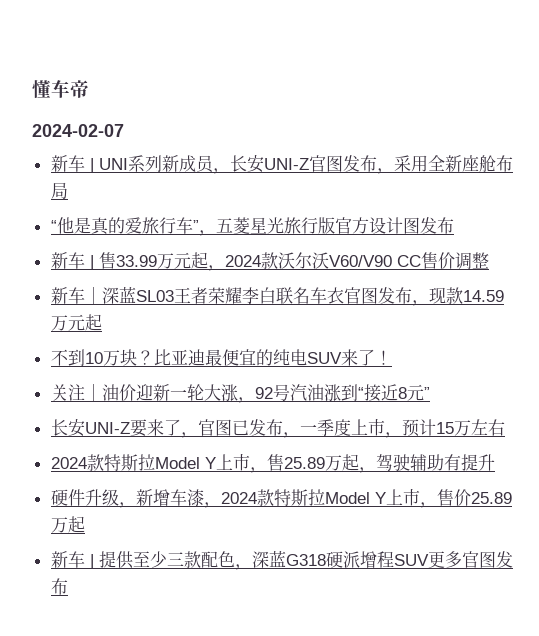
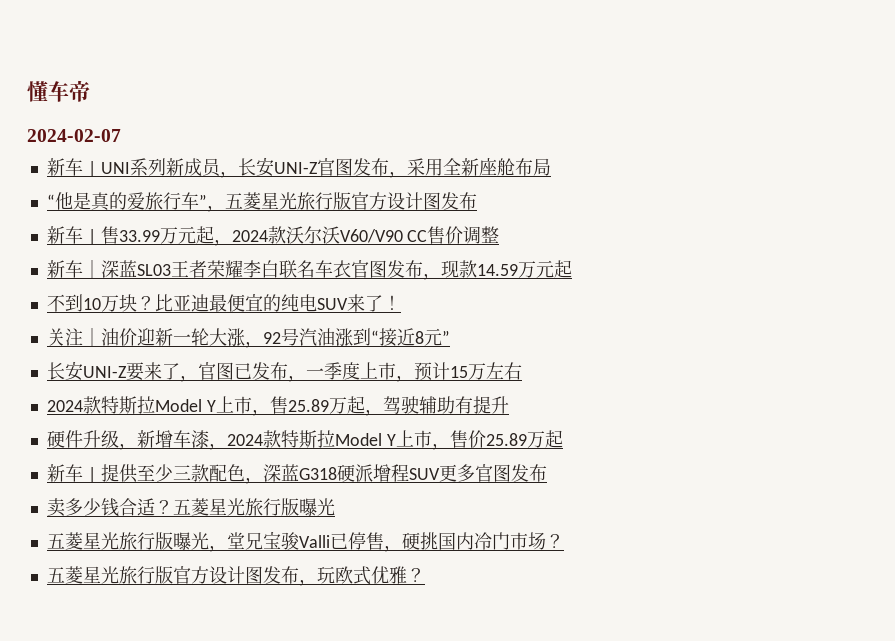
+ 卖多少钱合适？五菱星光旅行版曝光
+ 五菱星光旅行版曝光，堂兄宝骏Valli已停售，硬挑国内冷门市场？
+ 五菱星光旅行版官方设计图发布，玩欧式优雅？

